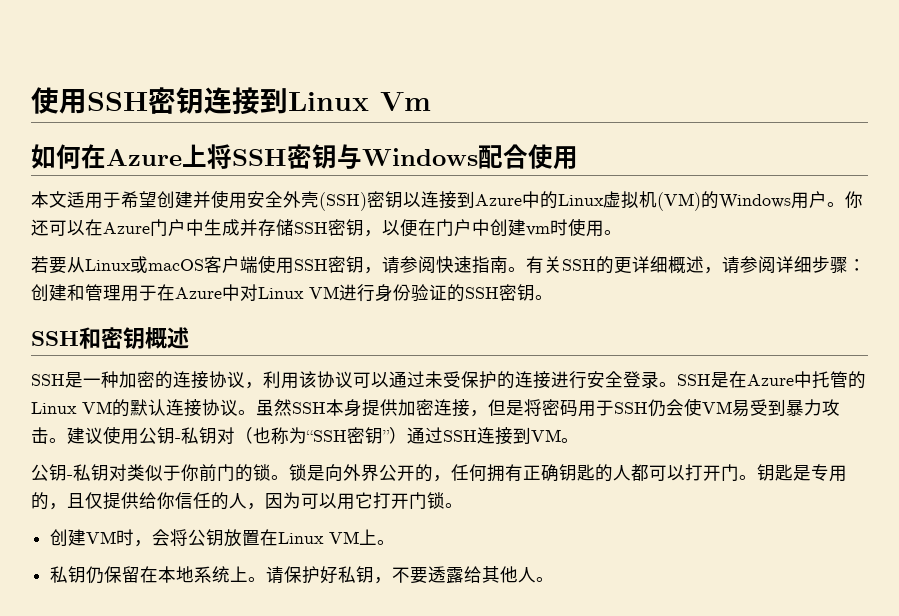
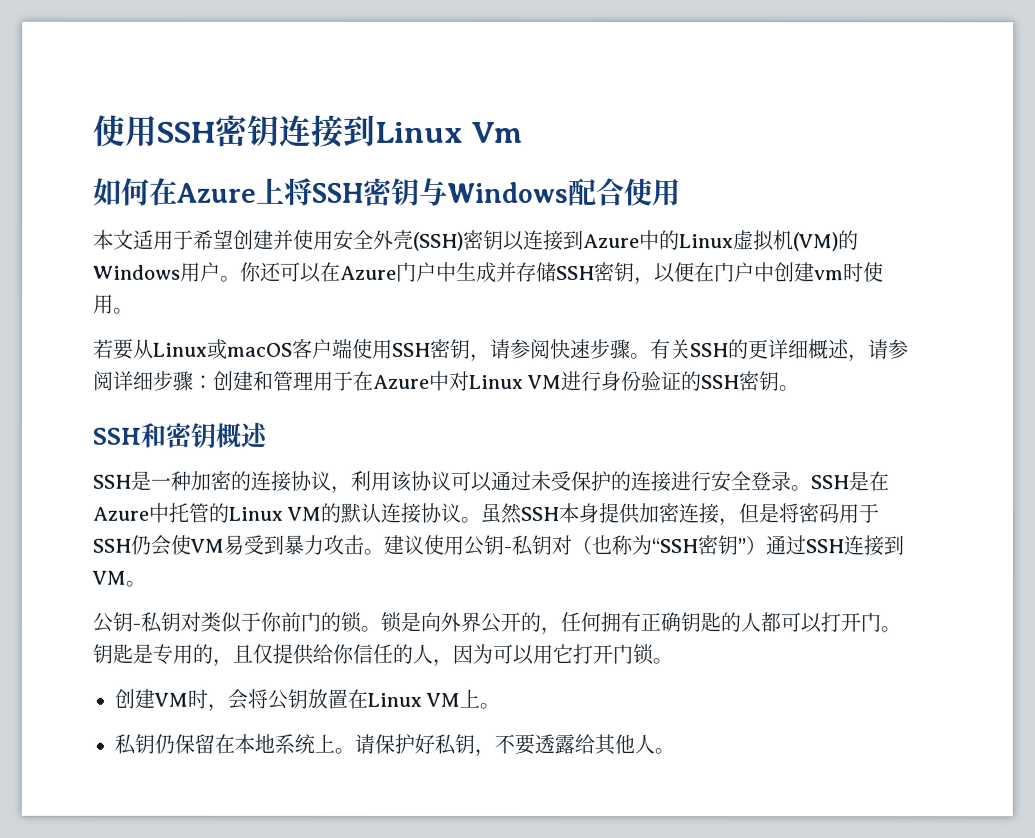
- 若要从Linux或macOS客户端使用SSH密钥，请参阅快速指南。
+ 若要从Linux或macOS客户端使用SSH密钥，请参阅快速步骤。

